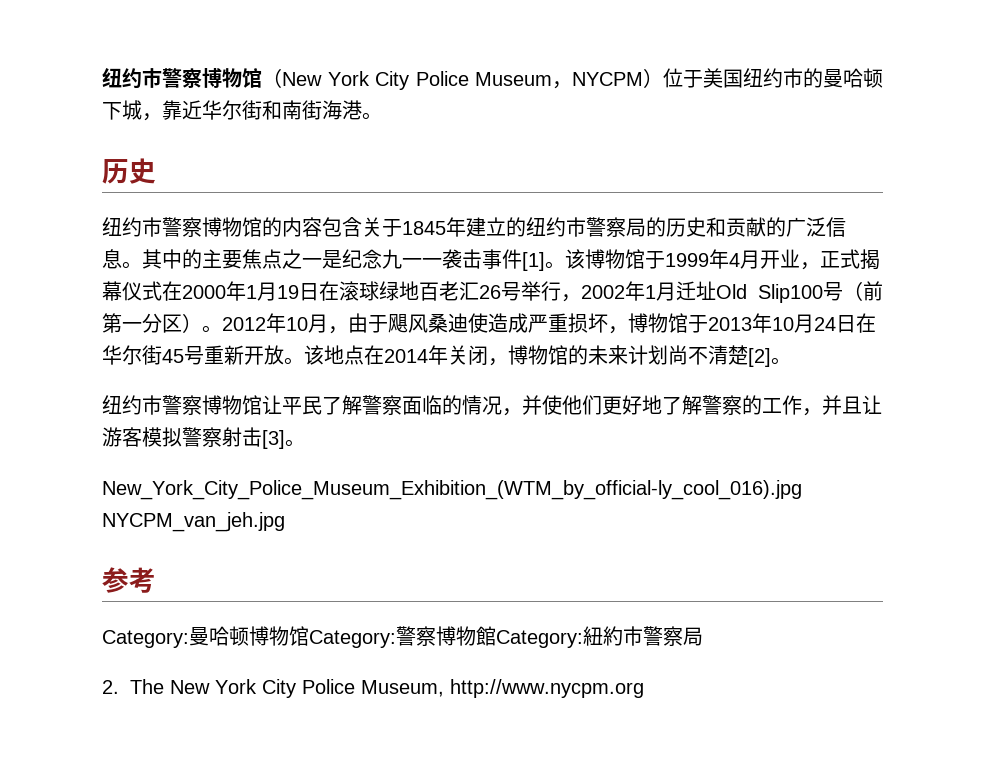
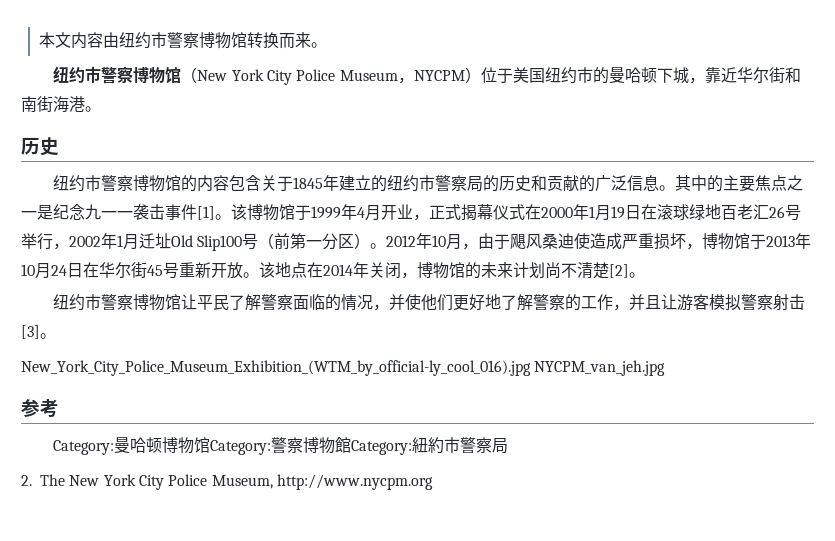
+ 本文内容由纽约市警察博物馆转换而来。

